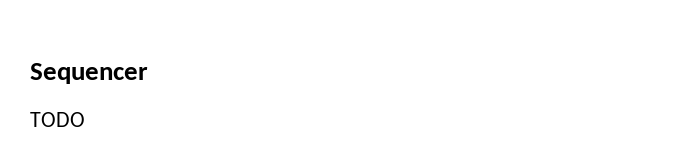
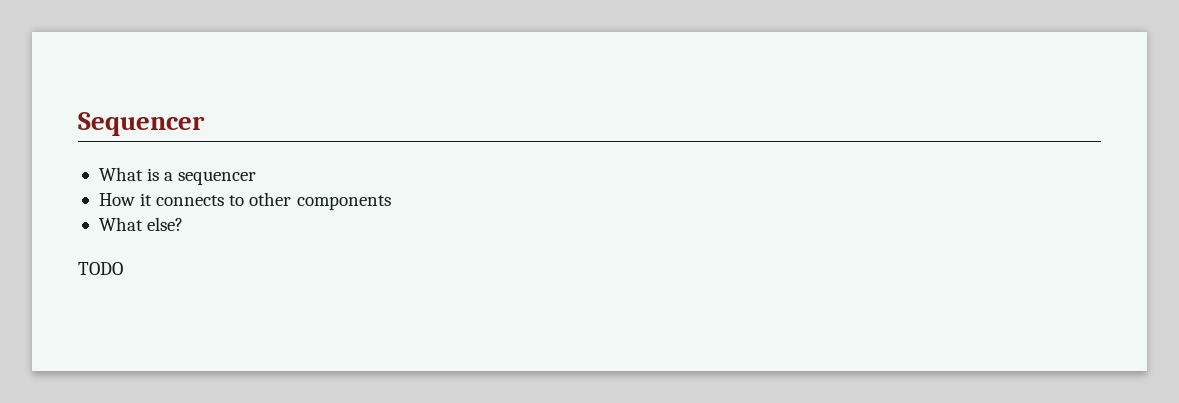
+ What is a sequencer
+ How it connects to other components
+ What else?

